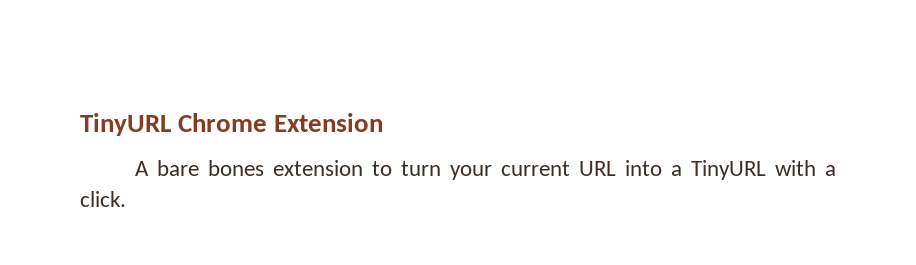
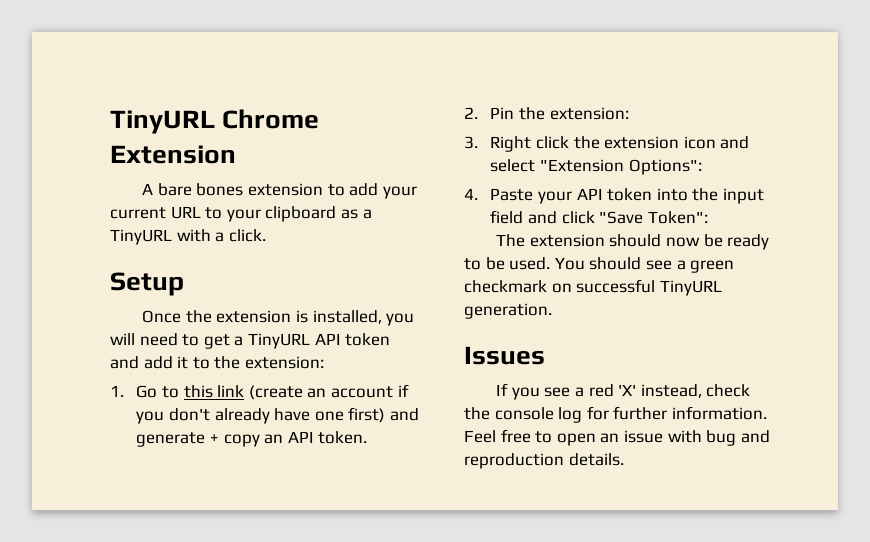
- A bare bones extension to turn your current URL into a TinyURL with a click.
+ A bare bones extension to add your current URL to your clipboard as a TinyURL with a click.
+ Setup
+ Once the extension is installed, you will need to get a TinyURL API token and add it to the extension:
+ 1. Go to this link (create an account if you don't already have one first) and generate + copy an API token.
+ 2. Pin the extension:
+ 3. Right click the extension icon and select "Extension Options":
+ 4. Paste your API token into the input field and click "Save Token":
+ The extension should now be ready to be used. You should see a green checkmark on successful TinyURL generation.
+ Issues
+ If you see a red 'X' instead, check the console log for further information. Feel free to open an issue with bug and reproduction details.

